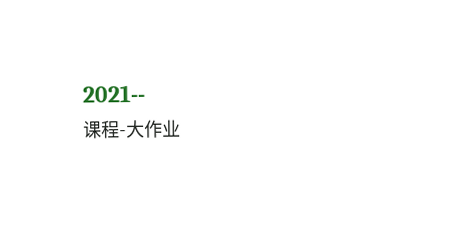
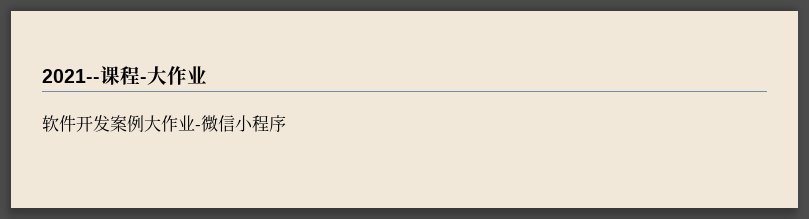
- 2021--
- 课程-大作业
+ 2021--课程-大作业
+ 软件开发案例大作业-微信小程序

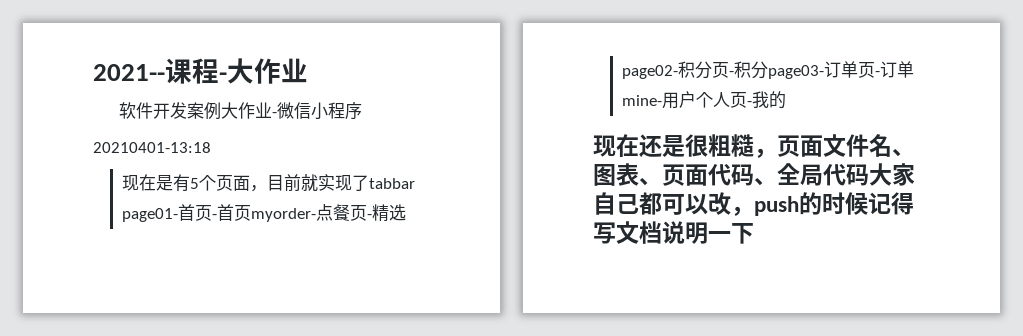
+ 20210401-13:18
+ 现在是有5个页面，目前就实现了tabbar page01-首页-首页myorder-点餐页-精选page02-积分页-积分page03-订单页-订单mine-用户个人页-我的
+ 现在还是很粗糙，页面文件名、图表、页面代码、全局代码大家自己都可以改，push的时候记得写文档说明一下

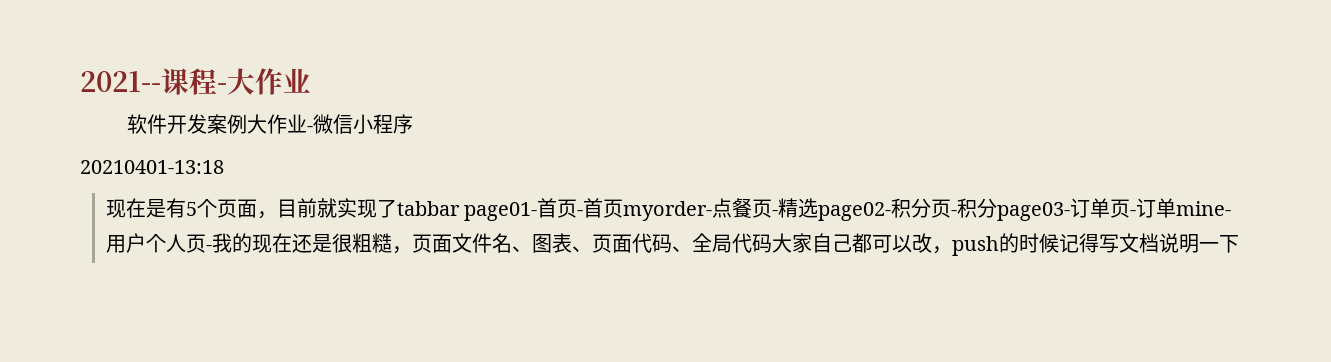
- 现在是有5个页面，目前就实现了tabbar page01-首页-首页myorder-点餐页-精选page02-积分页-积分page03-订单页-订单mine-用户个人页-我的
- 现在还是很粗糙，页面文件名、图表、页面代码、全局代码大家自己都可以改，push的时候记得写文档说明一下
+ 现在是有5个页面，目前就实现了tabbar page01-首页-首页myorder-点餐页-精选page02-积分页-积分page03-订单页-订单mine-用户个人页-我的现在还是很粗糙，页面文件名、图表、页面代码、全局代码大家自己都可以改，push的时候记得写文档说明一下

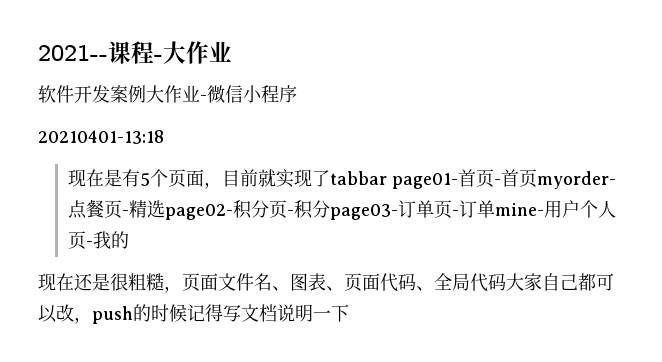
- 现在是有5个页面，目前就实现了tabbar page01-首页-首页myorder-点餐页-精选page02-积分页-积分page03-订单页-订单mine-用户个人页-我的现在还是很粗糙，页面文件名、图表、页面代码、全局代码大家自己都可以改，push的时候记得写文档说明一下
+ 现在是有5个页面，目前就实现了tabbar page01-首页-首页myorder-点餐页-精选page02-积分页-积分page03-订单页-订单mine-用户个人页-我的
+ 现在还是很粗糙，页面文件名、图表、页面代码、全局代码大家自己都可以改，push的时候记得写文档说明一下

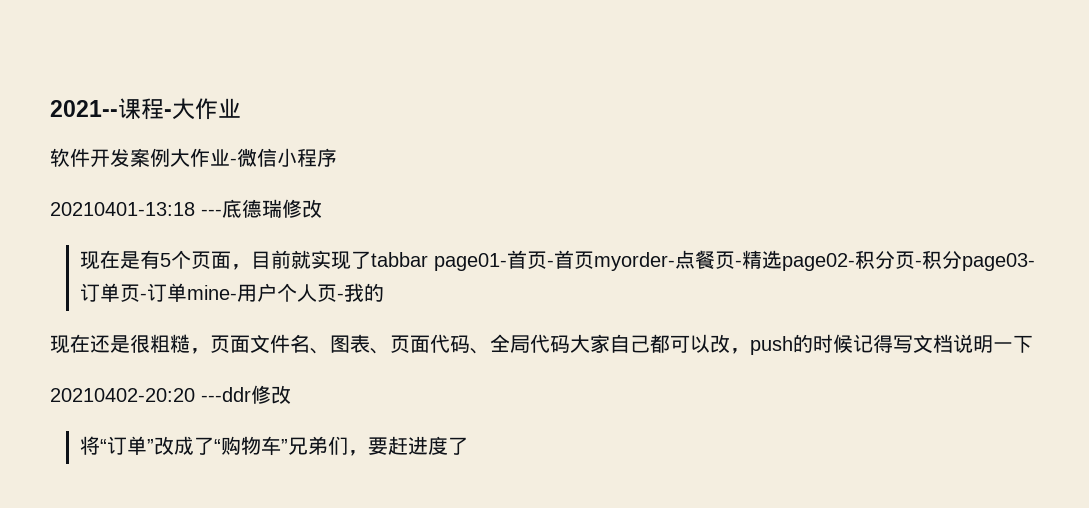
- 20210401-13:18
+ 20210401-13:18 ---底德瑞修改
+ 20210402-20:20 ---ddr修改
+ 将“订单”改成了“购物车”兄弟们，要赶进度了

